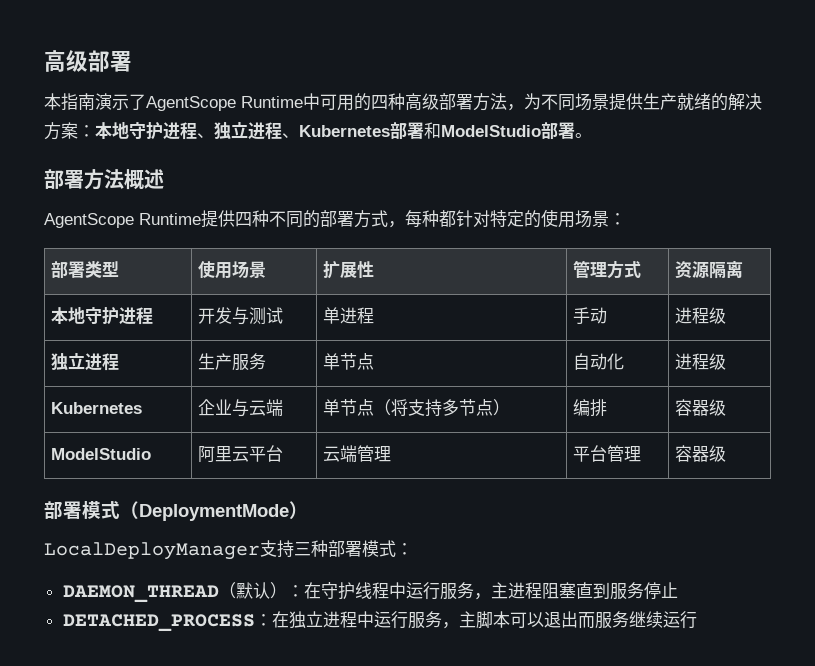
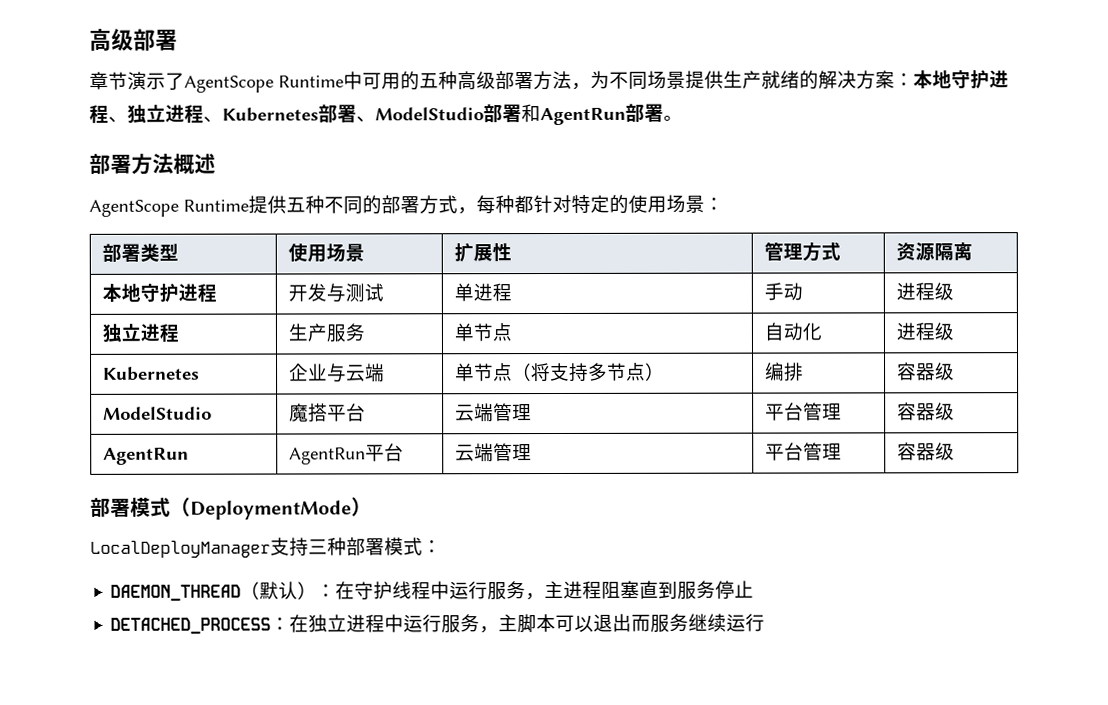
- 本指南演示了AgentScope Runtime中可用的四种高级部署方法，为不同场景提供生产就绪的解决方案：本地守护进程、独立进程、Kubernetes部署和ModelStudio部署。
+ 章节演示了AgentScope Runtime中可用的五种高级部署方法，为不同场景提供生产就绪的解决方案：本地守护进程、独立进程、Kubernetes部署、ModelStudio部署和AgentRun部署。
- AgentScope Runtime提供四种不同的部署方式，每种都针对特定的使用场景：
+ AgentScope Runtime提供五种不同的部署方式，每种都针对特定的使用场景：
- ModelStudio | 阿里云平台 | 云端管理 | 平台管理 | 容器级
+ ModelStudio | 魔搭平台 | 云端管理 | 平台管理 | 容器级
+ AgentRun | AgentRun平台 | 云端管理 | 平台管理 | 容器级

